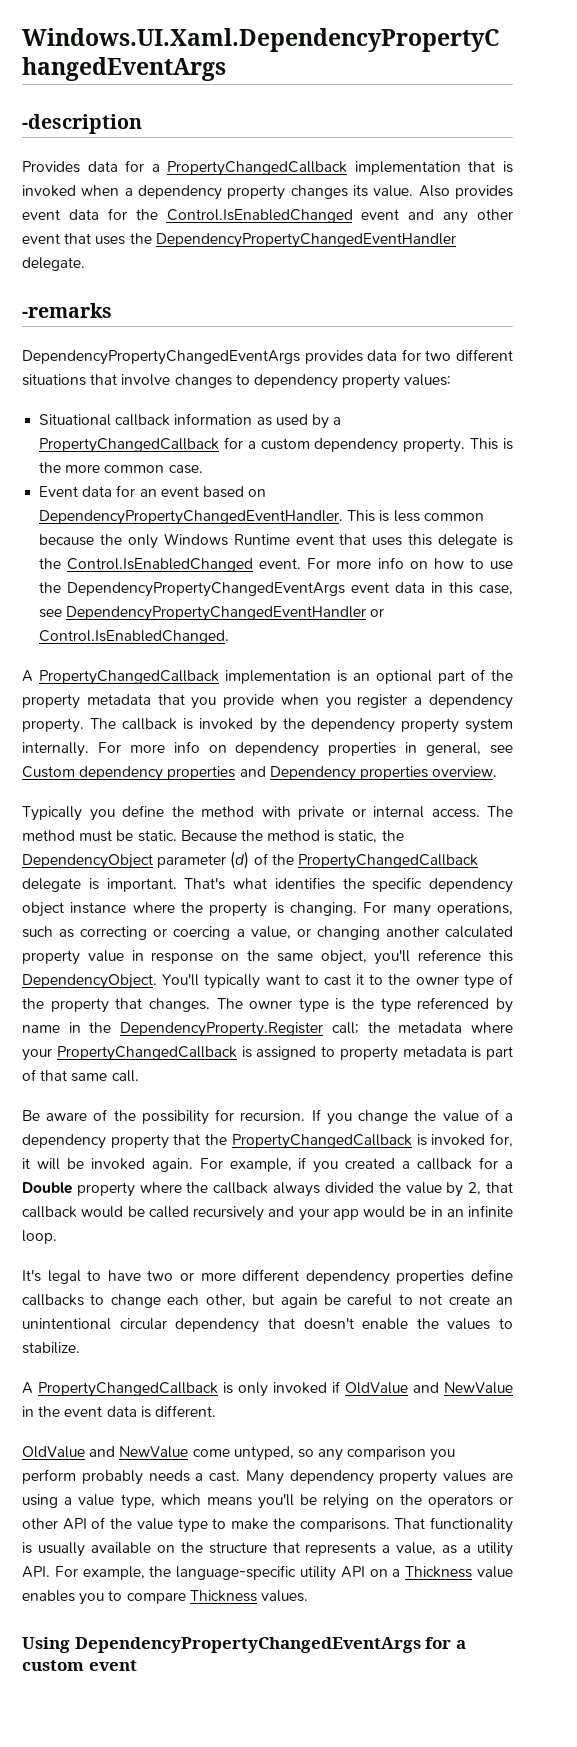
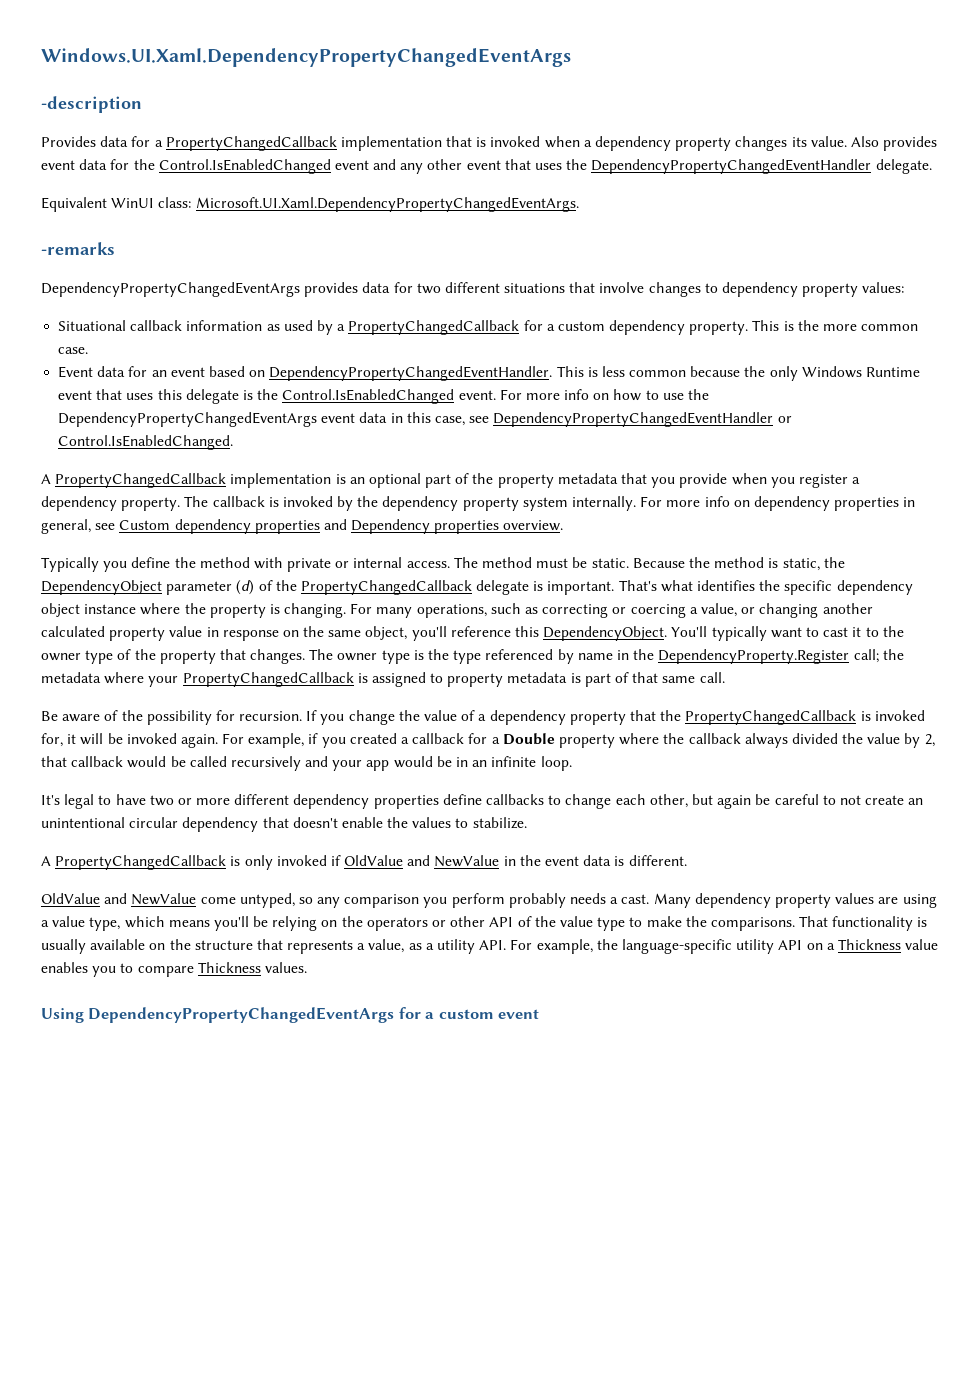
+ Equivalent WinUI class: Microsoft.UI.Xaml.DependencyPropertyChangedEventArgs.

